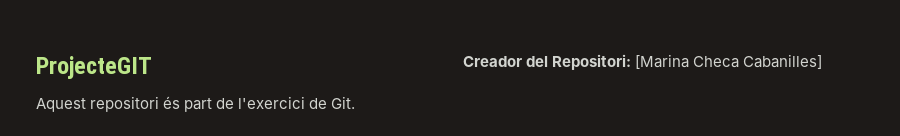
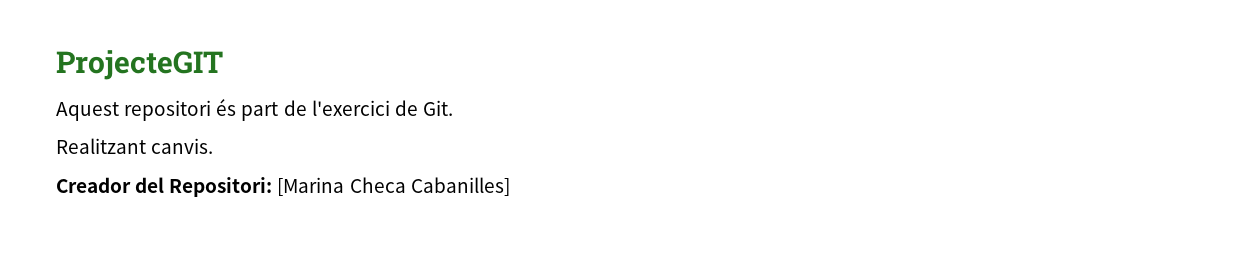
+ Realitzant canvis.

